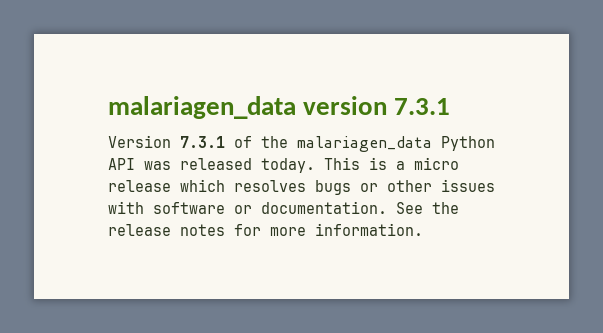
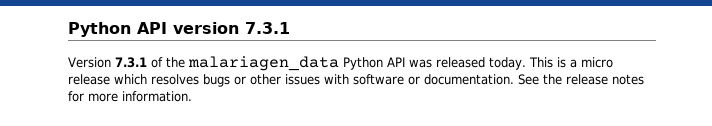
- malariagen_data version 7.3.1
+ Python API version 7.3.1

